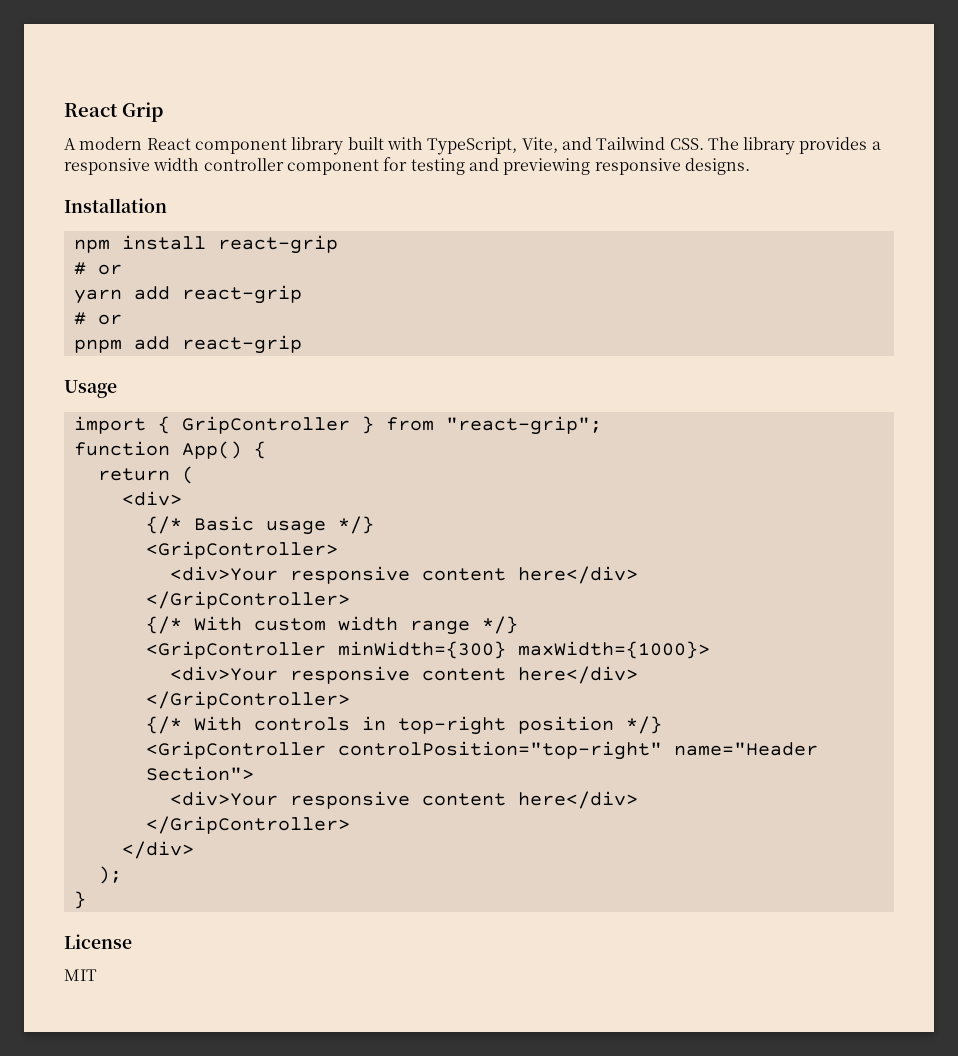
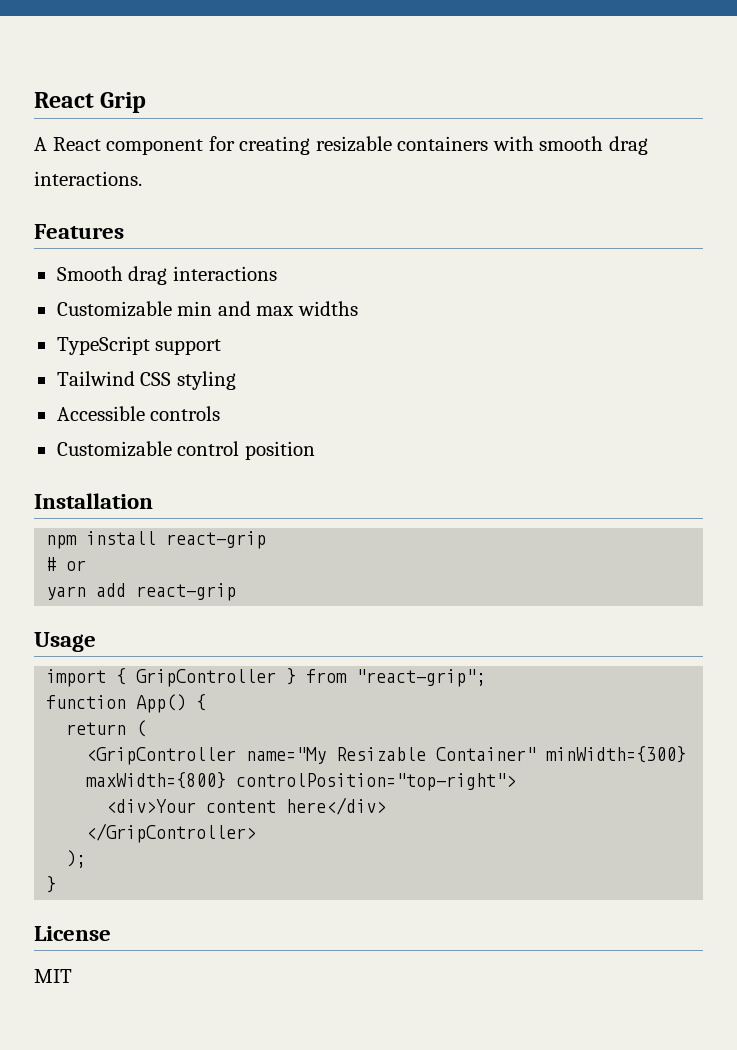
- A modern React component library built with TypeScript, Vite, and Tailwind CSS. The library provides a responsive width controller component for testing and previewing responsive designs.
+ A React component for creating resizable containers with smooth drag interactions.
+ Features
+ Smooth drag interactions
+ Customizable min and max widths
+ TypeScript support
+ Tailwind CSS styling
+ Accessible controls
+ Customizable control position
  yarn add react-grip
- # or
- pnpm add react-grip
- <div>
- {/* Basic usage */}
- <GripController>
- <div>Your responsive content here</div>
+ <GripController name="My Resizable Container" minWidth={300} maxWidth={800} controlPosition="top-right">
+ <div>Your content here</div>
  </GripController>
- {/* With custom width range */}
- <GripController minWidth={300} maxWidth={1000}>
- <div>Your responsive content here</div>
- </GripController>
- {/* With controls in top-right position */}
- <GripController controlPosition="top-right" name="Header Section">
- <div>Your responsive content here</div>
- </GripController>
- </div>

